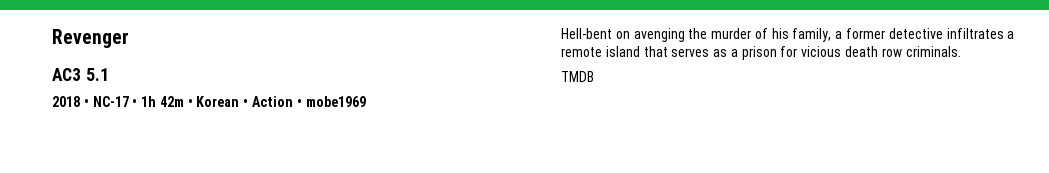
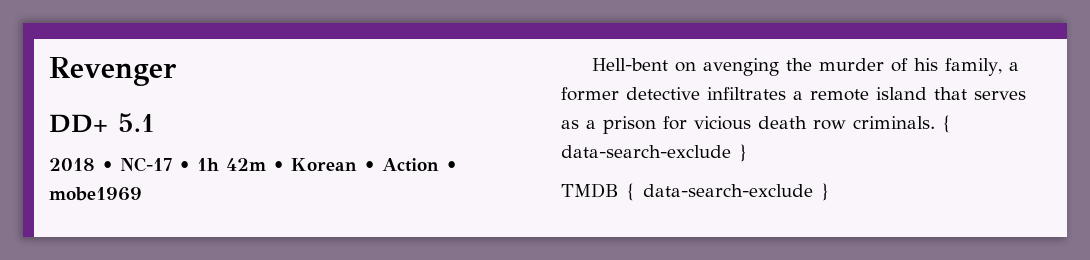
- AC3 5.1
+ DD+ 5.1
- Hell-bent on avenging the murder of his family, a former detective infiltrates a remote island that serves as a prison for vicious death row criminals.
- TMDB
+ Hell-bent on avenging the murder of his family, a former detective infiltrates a remote island that serves as a prison for vicious death row criminals. { data-search-exclude }
+ TMDB { data-search-exclude }

